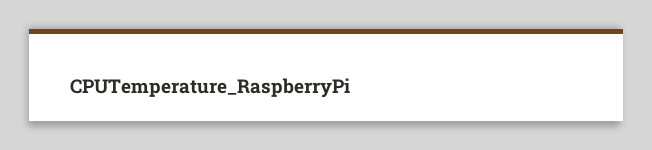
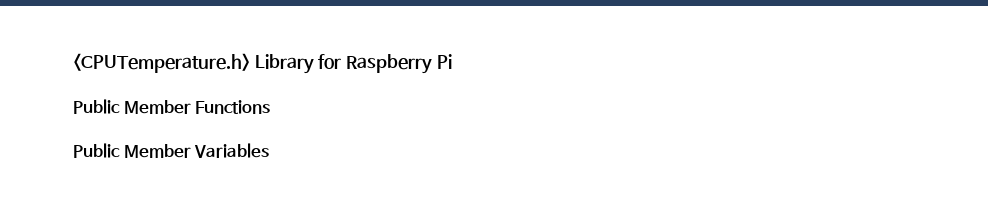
- CPUTemperature_RaspberryPi
+ <CPUTemperature.h> Library for Raspberry Pi
+ Public Member Functions
+ Public Member Variables

